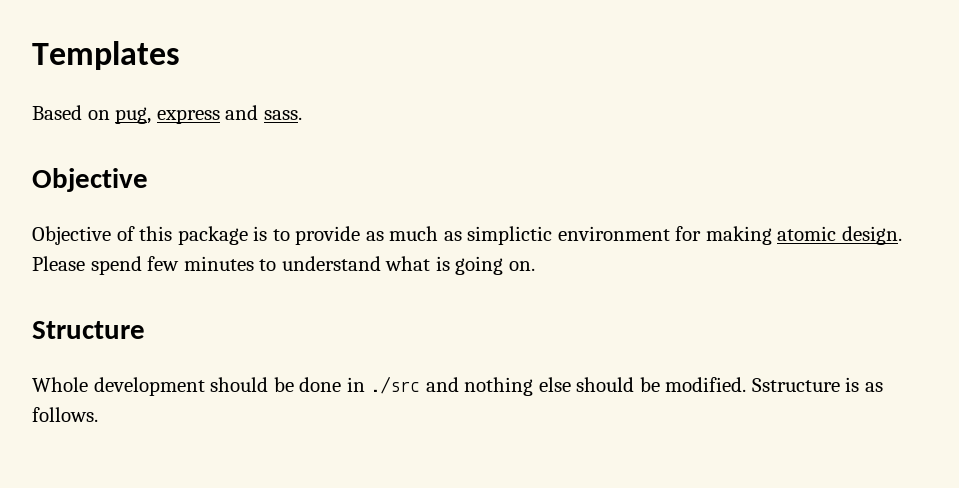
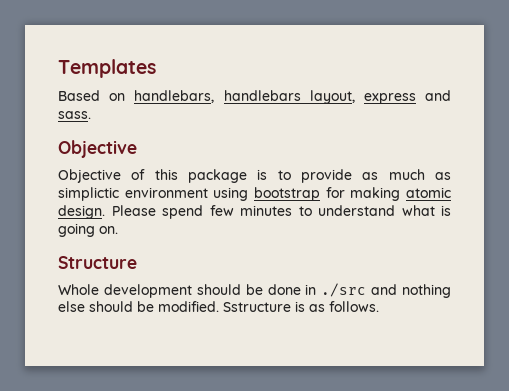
- Based on pug, express and sass.
+ Based on handlebars, handlebars layout, express and sass.
- Objective of this package is to provide as much as simplictic environment for making atomic design.
+ Objective of this package is to provide as much as simplictic environment using bootstrap for making atomic design.

